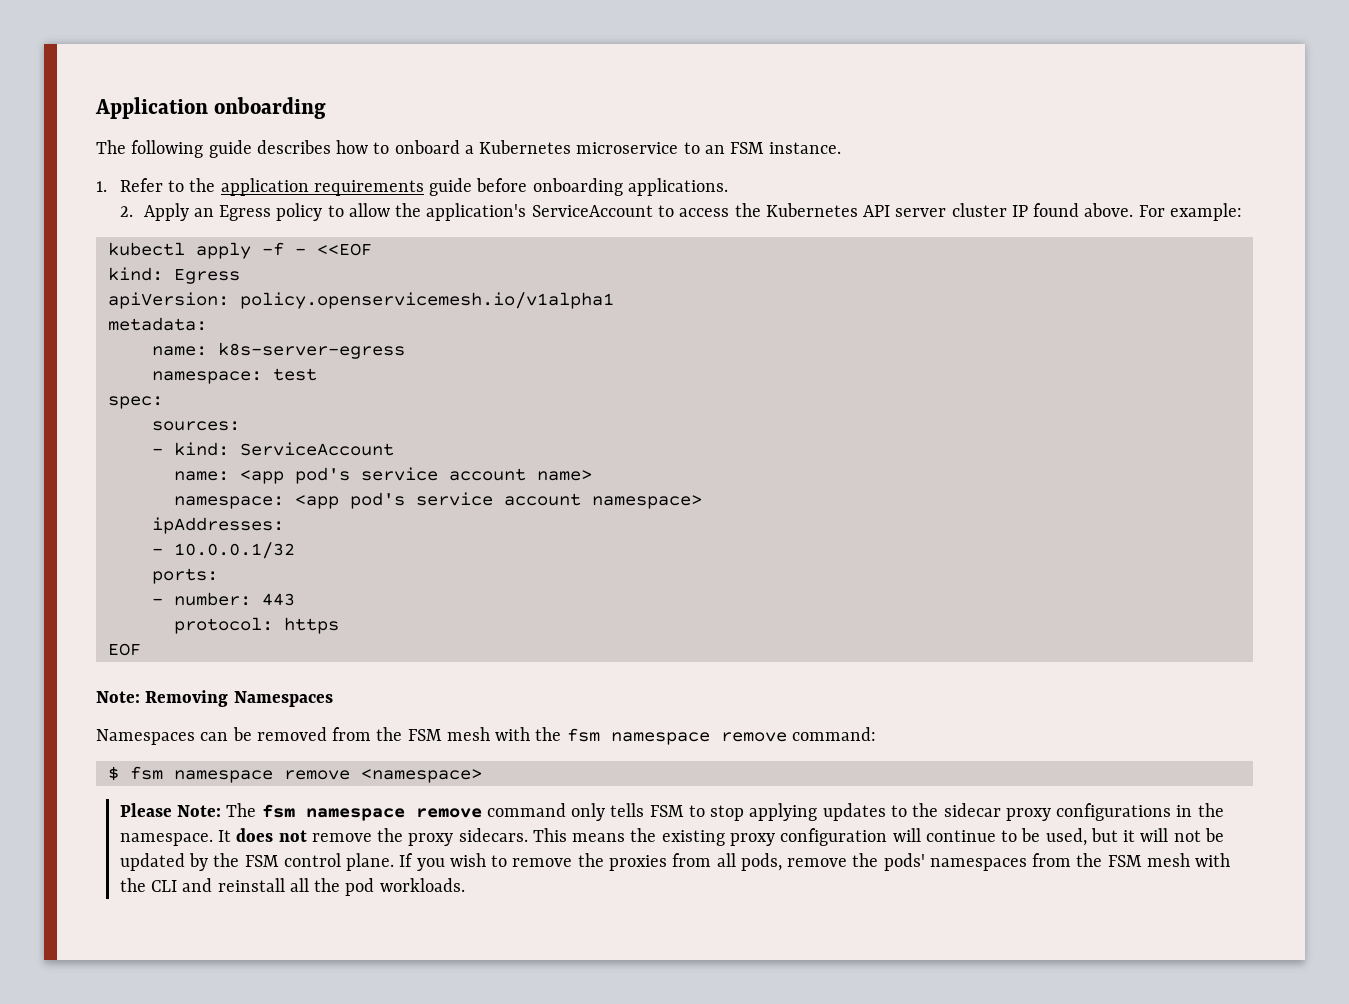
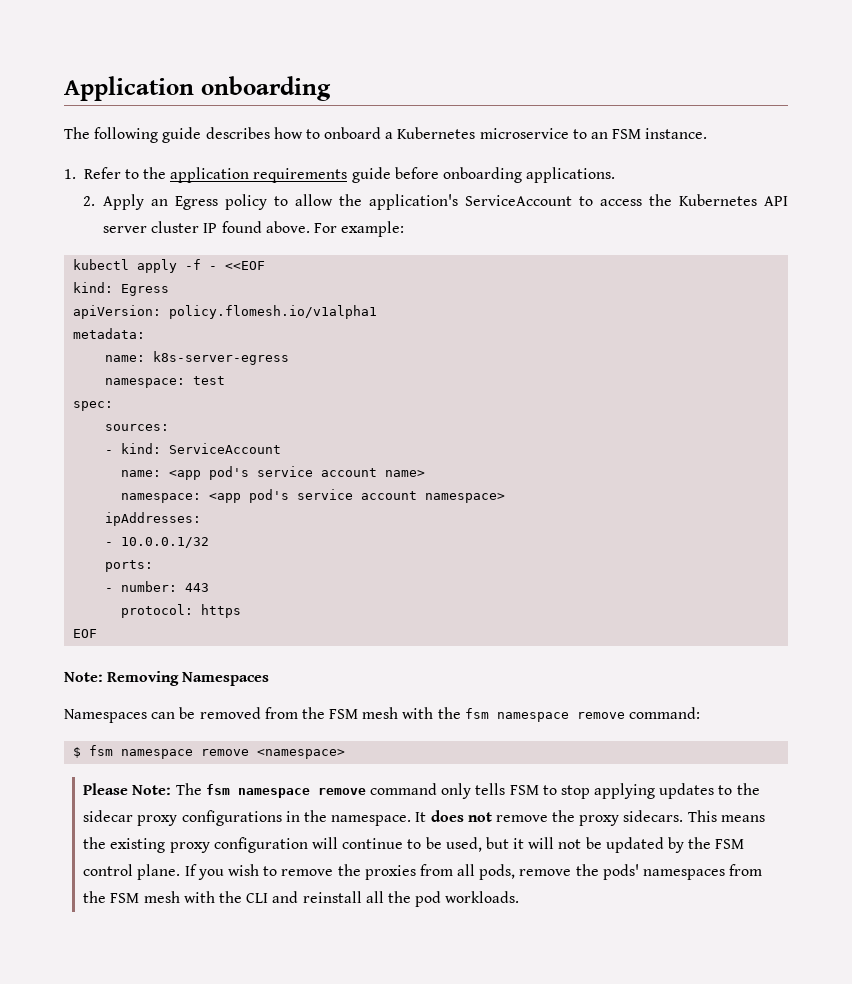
- apiVersion: policy.openservicemesh.io/v1alpha1
+ apiVersion: policy.flomesh.io/v1alpha1

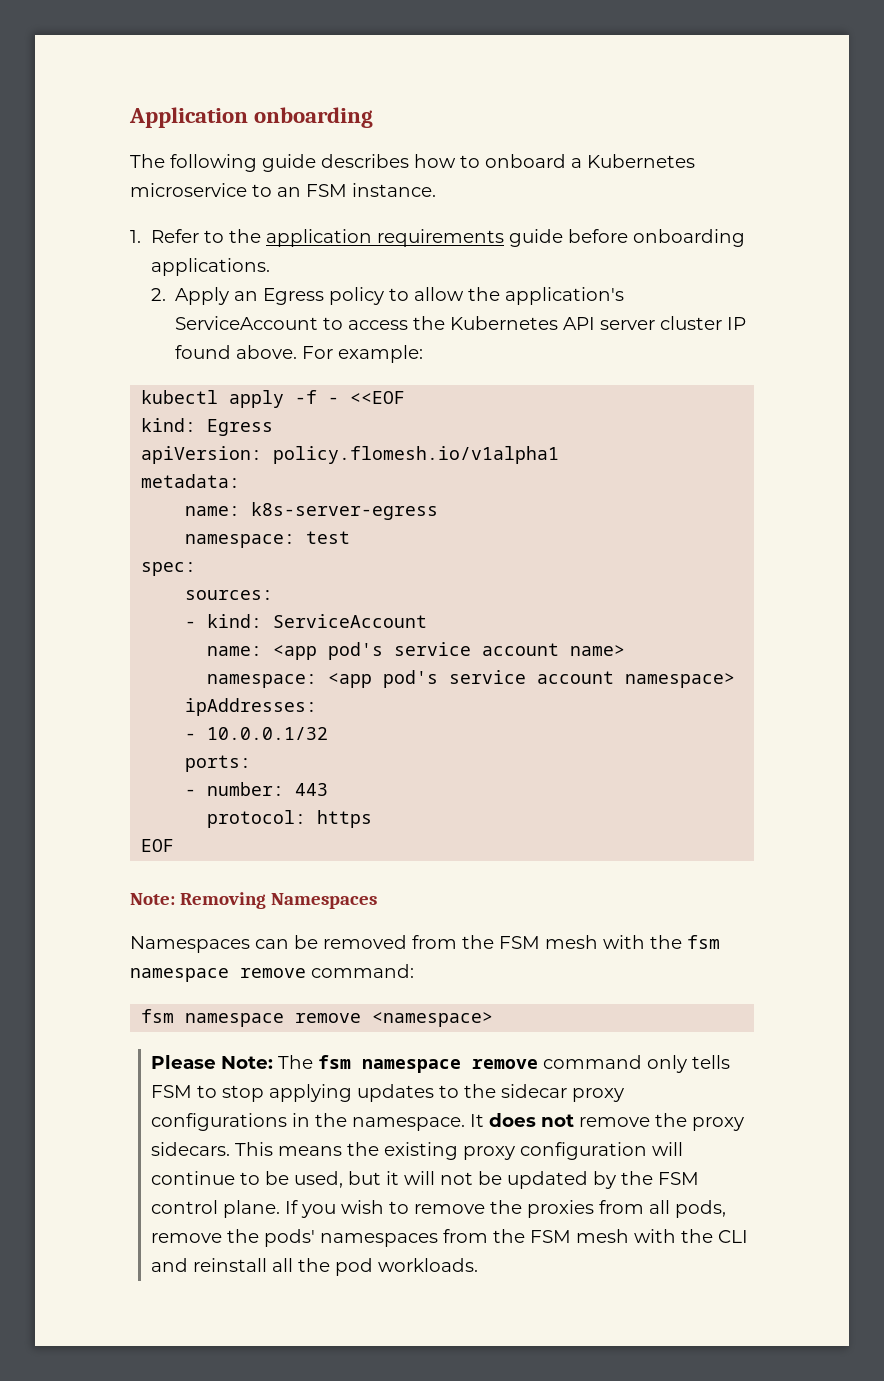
- $ fsm namespace remove <namespace>
+ fsm namespace remove <namespace>

